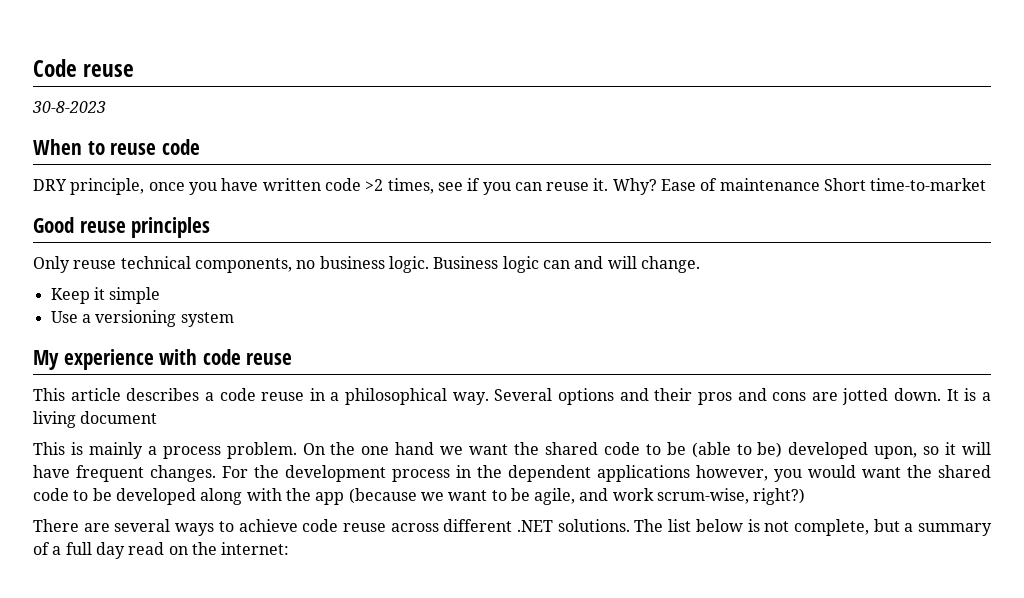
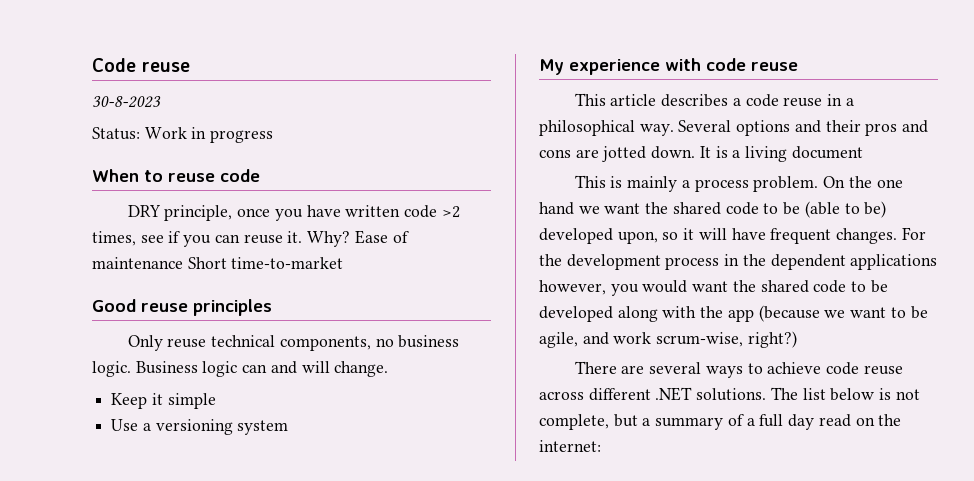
+ Status: Work in progress

